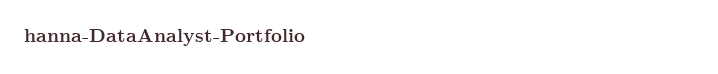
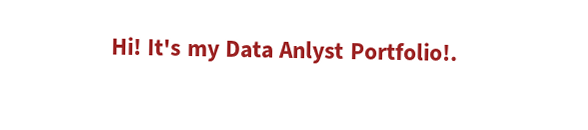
- hanna-DataAnalyst-Portfolio
+ Hi! It's my Data Anlyst Portfolio!.

